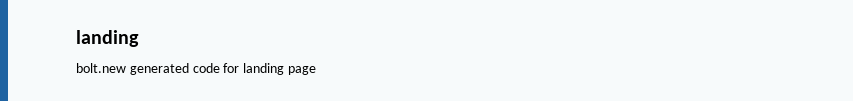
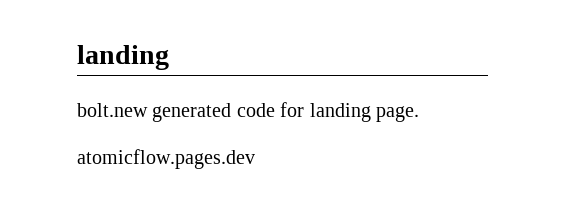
- bolt.new generated code for landing page
+ bolt.new generated code for landing page.
+ atomicflow.pages.dev

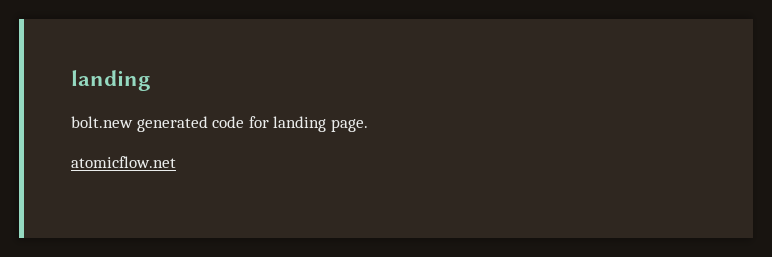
- atomicflow.pages.dev
+ atomicflow.net

